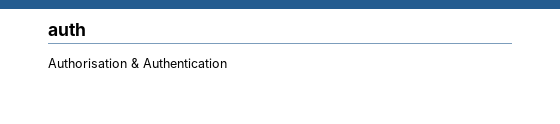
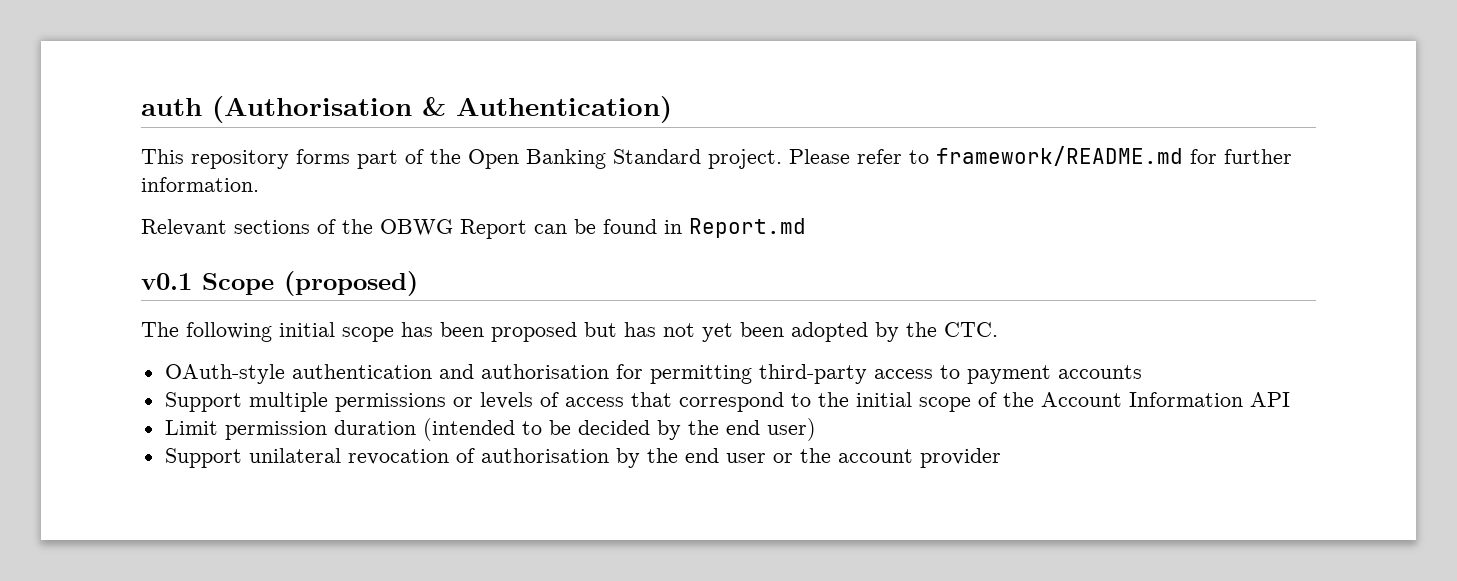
- auth
- Authorisation & Authentication
+ auth (Authorisation & Authentication)
+ This repository forms part of the Open Banking Standard project. Please refer to framework/README.md for further information.
+ Relevant sections of the OBWG Report can be found in Report.md
+ v0.1 Scope (proposed)
+ The following initial scope has been proposed but has not yet been adopted by the CTC.
+ OAuth-style authentication and authorisation for permitting third-party access to payment accounts
+ Support multiple permissions or levels of access that correspond to the initial scope of the Account Information API
+ Limit permission duration (intended to be decided by the end user)
+ Support unilateral revocation of authorisation by the end user or the account provider

